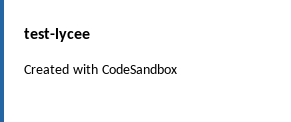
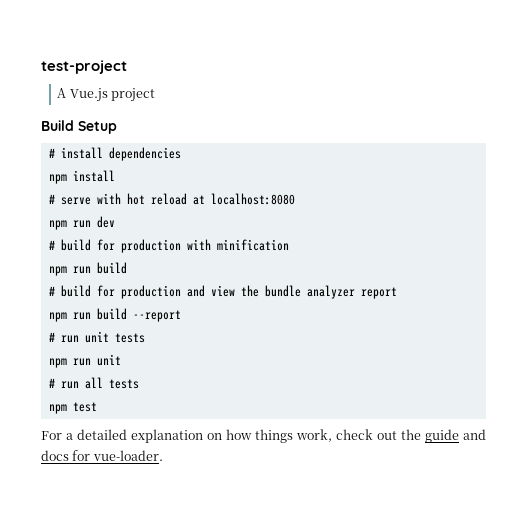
- test-lycee
- Created with CodeSandbox
+ test-project
+ A Vue.js project
+ Build Setup
+ # install dependencies
+ npm install
+ # serve with hot reload at localhost:8080
+ npm run dev
+ # build for production with minification
+ npm run build
+ # build for production and view the bundle analyzer report
+ npm run build --report
+ # run unit tests
+ npm run unit
+ # run all tests
+ npm test
+ For a detailed explanation on how things work, check out the guide and docs for vue-loader.

